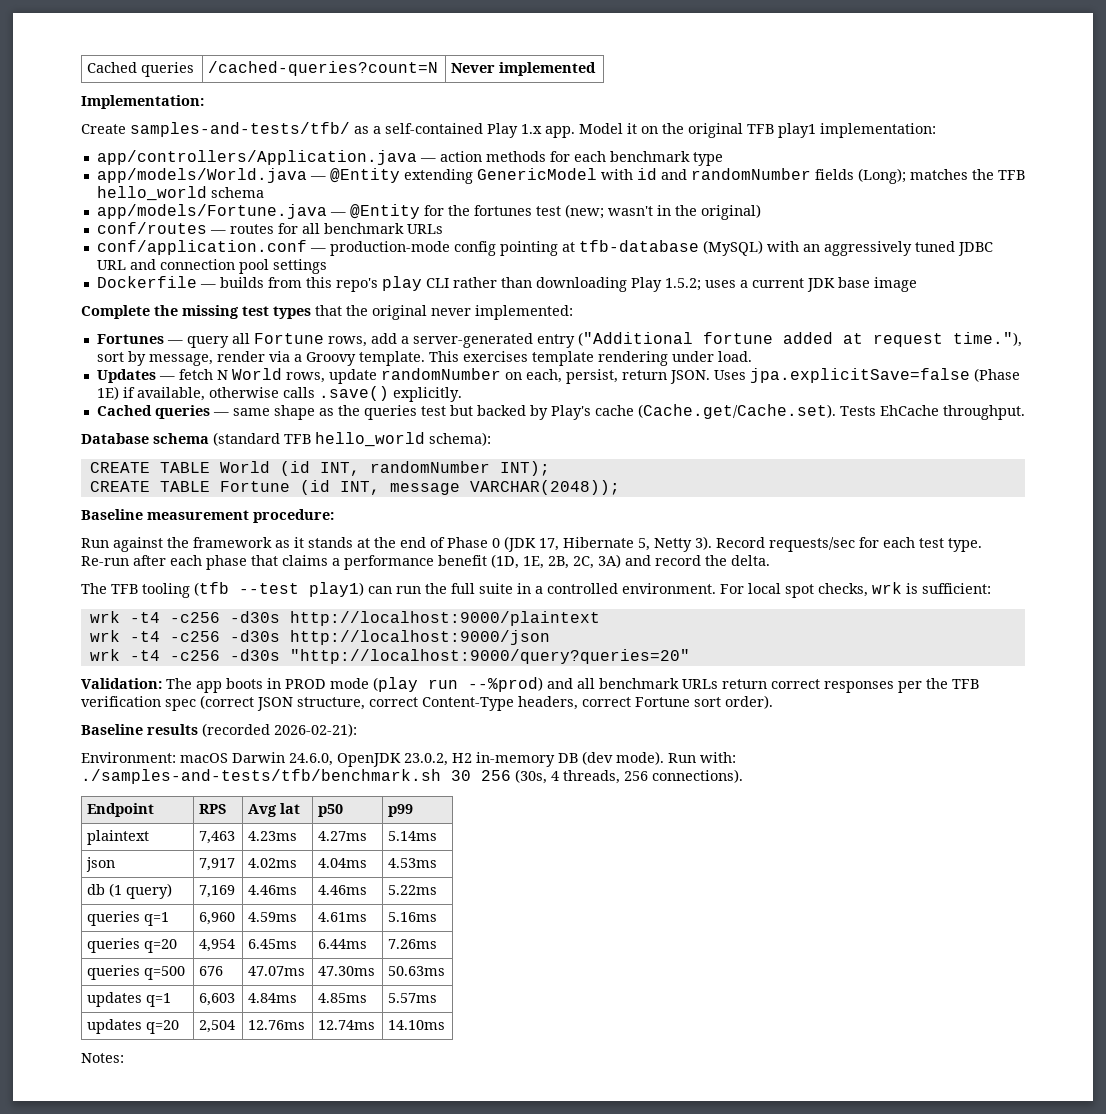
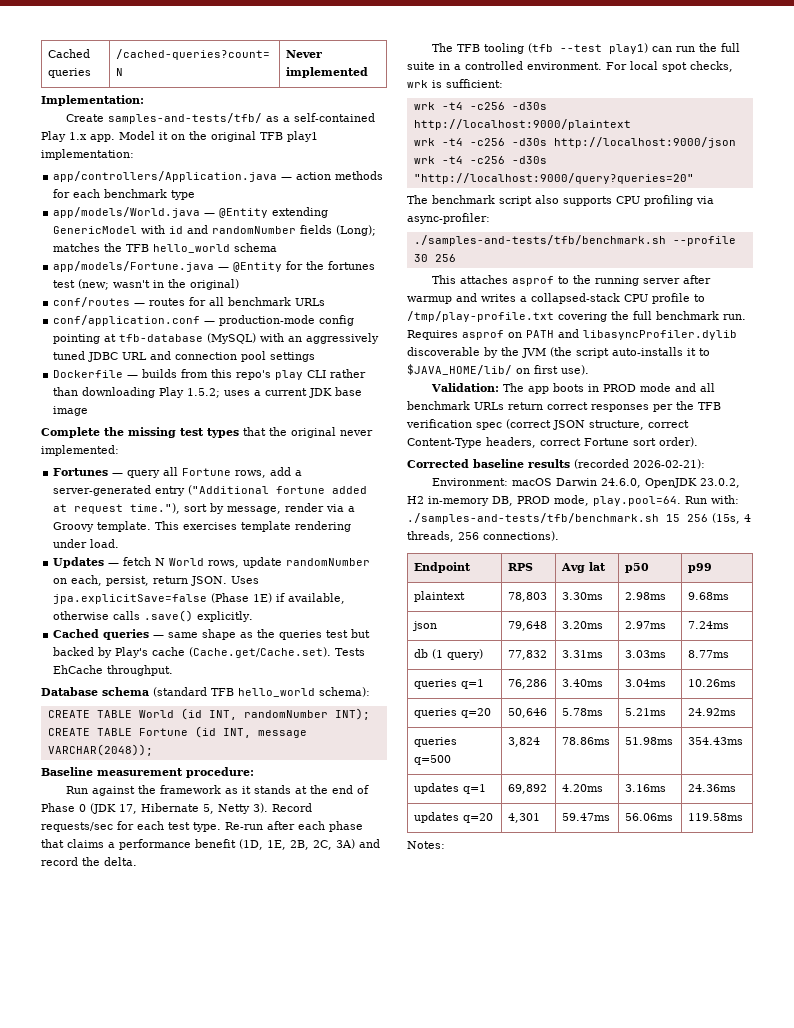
+ The benchmark script also supports CPU profiling via async-profiler:
+ ./samples-and-tests/tfb/benchmark.sh --profile 30 256
+ This attaches asprof to the running server after warmup and writes a collapsed-stack CPU profile to /tmp/play-profile.txt covering the full benchmark run. Requires asprof on PATH and libasyncProfiler.dylib discoverable by the JVM (the script auto-installs it to $JAVA_HOME/lib/ on first use).
- Validation: The app boots in PROD mode (play run --%prod) and all benchmark URLs return correct responses per the TFB verification spec (correct JSON structure, correct Content-Type headers, correct Fortune sort order).
+ Validation: The app boots in PROD mode and all benchmark URLs return correct responses per the TFB verification spec (correct JSON structure, correct Content-Type headers, correct Fortune sort order).
- Baseline results (recorded 2026-02-21):
+ Corrected baseline results (recorded 2026-02-21):
- Environment: macOS Darwin 24.6.0, OpenJDK 23.0.2, H2 in-memory DB (dev mode). Run with: ./samples-and-tests/tfb/benchmark.sh 30 256 (30s, 4 threads, 256 connections).
+ Environment: macOS Darwin 24.6.0, OpenJDK 23.0.2, H2 in-memory DB, PROD mode, play.pool=64. Run with: ./samples-and-tests/tfb/benchmark.sh 15 256 (15s, 4 threads, 256 connections).
- plaintext | 7,463 | 4.23ms | 4.27ms | 5.14ms
- json | 7,917 | 4.02ms | 4.04ms | 4.53ms
- db (1 query) | 7,169 | 4.46ms | 4.46ms | 5.22ms
- queries q=1 | 6,960 | 4.59ms | 4.61ms | 5.16ms
- queries q=20 | 4,954 | 6.45ms | 6.44ms | 7.26ms
- queries q=500 | 676 | 47.07ms | 47.30ms | 50.63ms
- updates q=1 | 6,603 | 4.84ms | 4.85ms | 5.57ms
- updates q=20 | 2,504 | 12.76ms | 12.74ms | 14.10ms
+ plaintext | 78,803 | 3.30ms | 2.98ms | 9.68ms
+ json | 79,648 | 3.20ms | 2.97ms | 7.24ms
+ db (1 query) | 77,832 | 3.31ms | 3.03ms | 8.77ms
+ queries q=1 | 76,286 | 3.40ms | 3.04ms | 10.26ms
+ queries q=20 | 50,646 | 5.78ms | 5.21ms | 24.92ms
+ queries q=500 | 3,824 | 78.86ms | 51.98ms | 354.43ms
+ updates q=1 | 69,892 | 4.20ms | 3.16ms | 24.36ms
+ updates q=20 | 4,301 | 59.47ms | 56.06ms | 119.58ms

